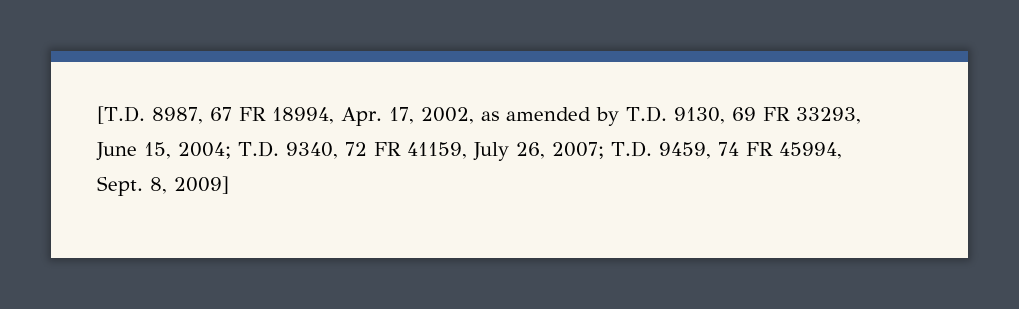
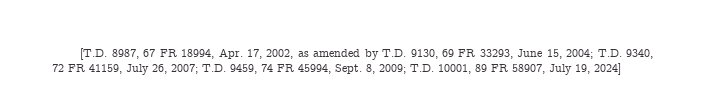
- 8, 2009]
+ 8, 2009; T.D. 10001, 89 FR 58907, July 19, 2024]

